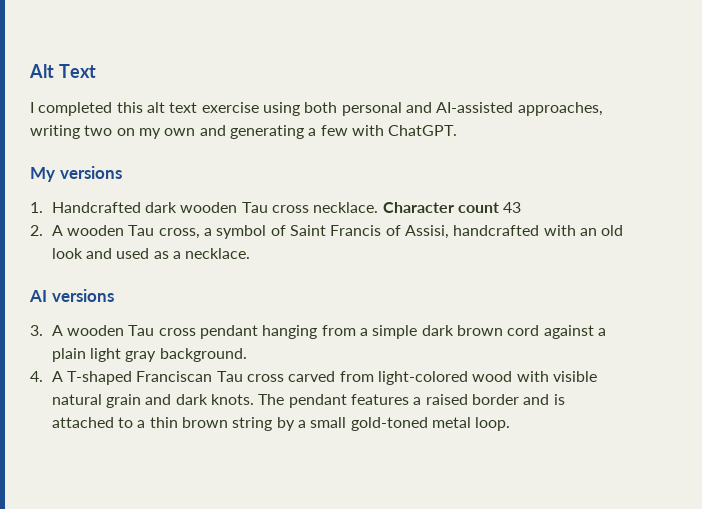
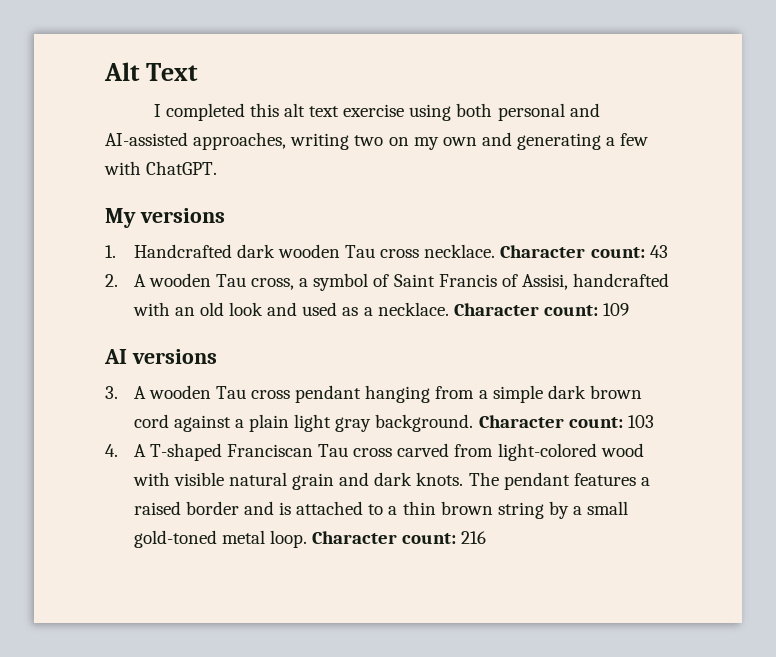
- Character count 43
+ Character count: 43
+ Character count: 109
+ Character count: 103
+ Character count: 216

